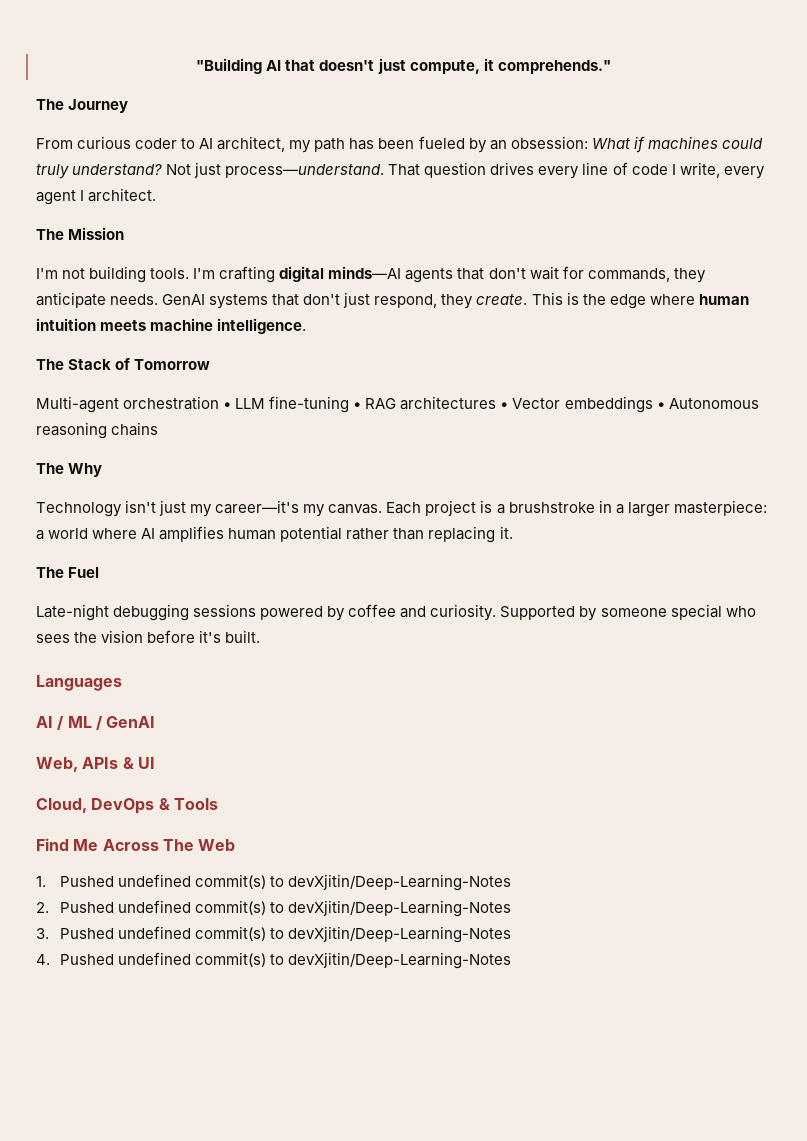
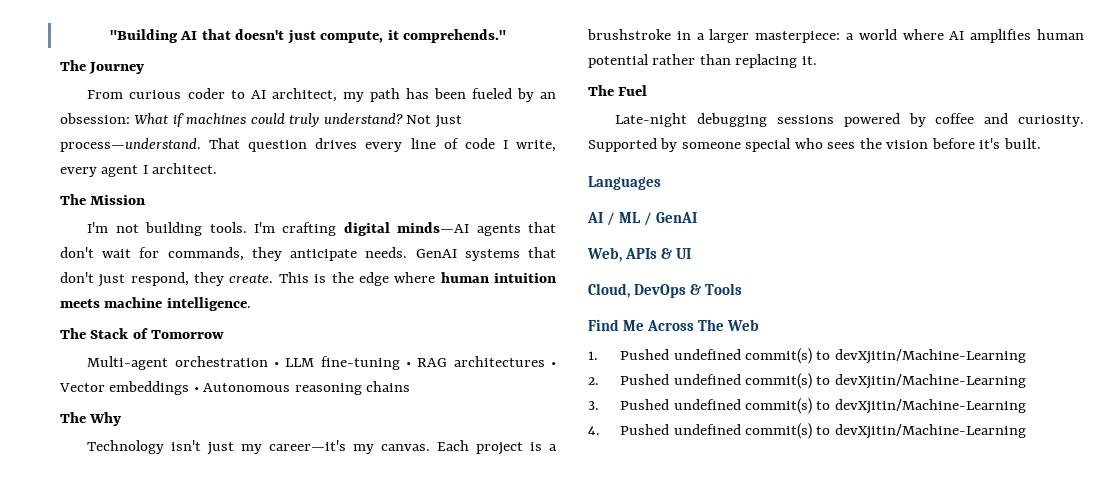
- 1. Pushed undefined commit(s) to devXjitin/Deep-Learning-Notes
+ 1. Pushed undefined commit(s) to devXjitin/Machine-Learning
- 2. Pushed undefined commit(s) to devXjitin/Deep-Learning-Notes
+ 2. Pushed undefined commit(s) to devXjitin/Machine-Learning
- 3. Pushed undefined commit(s) to devXjitin/Deep-Learning-Notes
+ 3. Pushed undefined commit(s) to devXjitin/Machine-Learning
- 4. Pushed undefined commit(s) to devXjitin/Deep-Learning-Notes
+ 4. Pushed undefined commit(s) to devXjitin/Machine-Learning

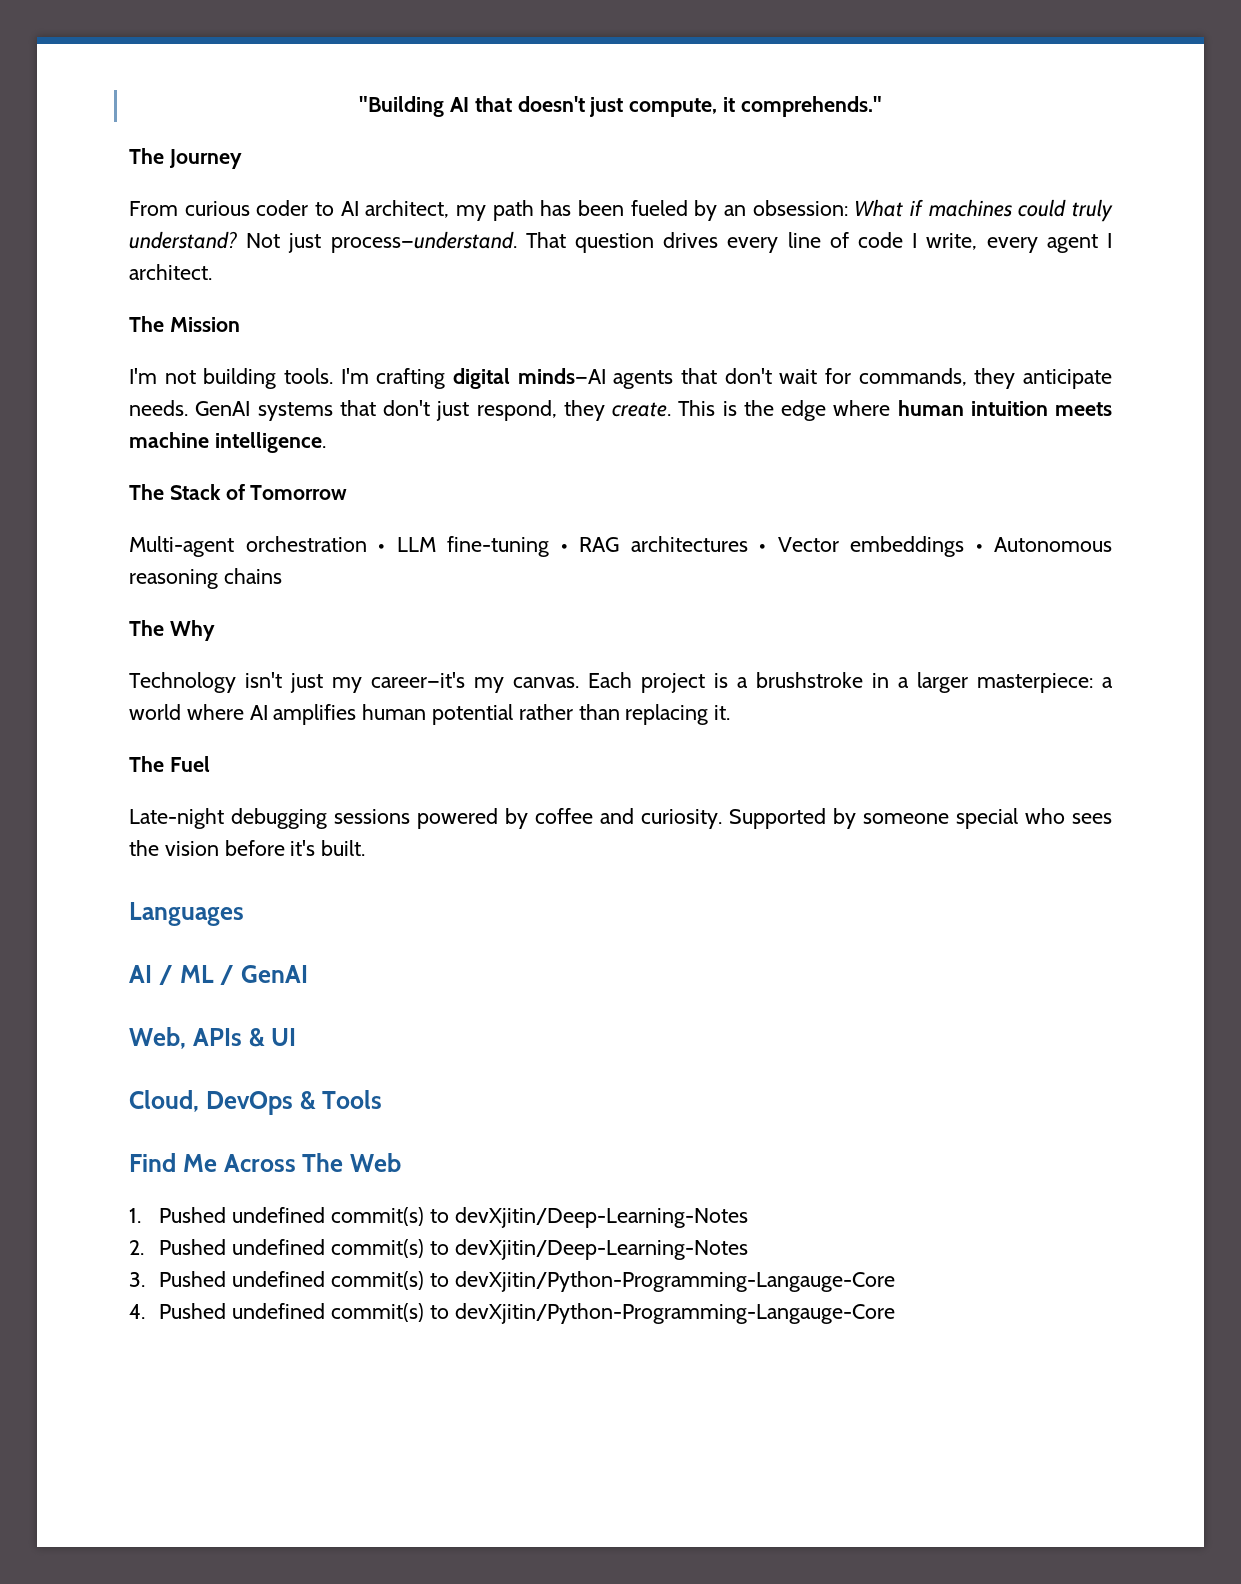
- 1. Pushed undefined commit(s) to devXjitin/Machine-Learning
+ 1. Pushed undefined commit(s) to devXjitin/Deep-Learning-Notes
- 2. Pushed undefined commit(s) to devXjitin/Machine-Learning
+ 2. Pushed undefined commit(s) to devXjitin/Deep-Learning-Notes
- 3. Pushed undefined commit(s) to devXjitin/Machine-Learning
+ 3. Pushed undefined commit(s) to devXjitin/Python-Programming-Langauge-Core
- 4. Pushed undefined commit(s) to devXjitin/Machine-Learning
+ 4. Pushed undefined commit(s) to devXjitin/Python-Programming-Langauge-Core

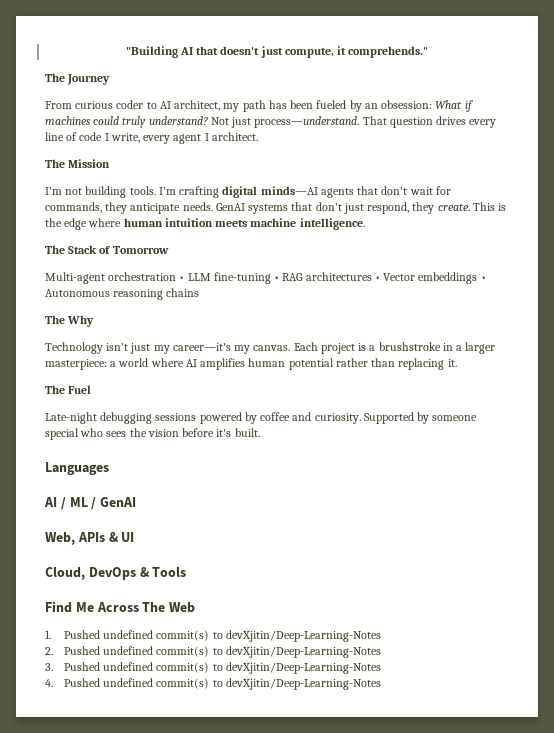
- 3. Pushed undefined commit(s) to devXjitin/Python-Programming-Langauge-Core
+ 3. Pushed undefined commit(s) to devXjitin/Deep-Learning-Notes
- 4. Pushed undefined commit(s) to devXjitin/Python-Programming-Langauge-Core
+ 4. Pushed undefined commit(s) to devXjitin/Deep-Learning-Notes

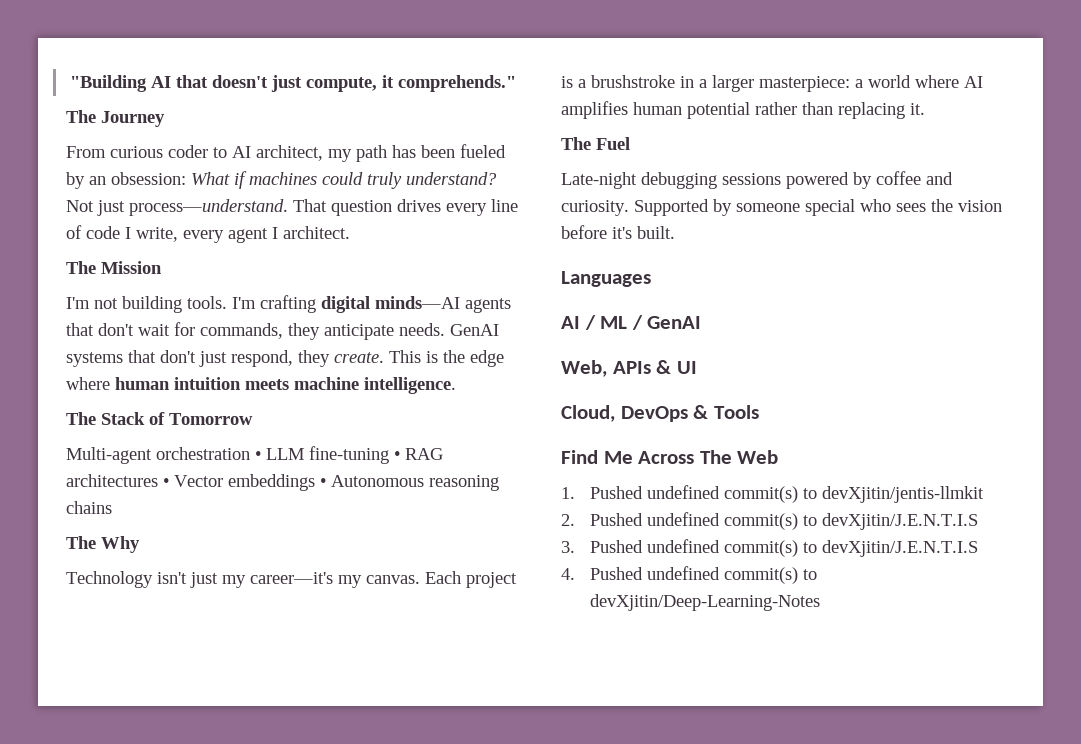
- 1. Pushed undefined commit(s) to devXjitin/Deep-Learning-Notes
- 2. Pushed undefined commit(s) to devXjitin/Deep-Learning-Notes
- 3. Pushed undefined commit(s) to devXjitin/Deep-Learning-Notes
+ 1. Pushed undefined commit(s) to devXjitin/jentis-llmkit
+ 2. Pushed undefined commit(s) to devXjitin/J.E.N.T.I.S
+ 3. Pushed undefined commit(s) to devXjitin/J.E.N.T.I.S

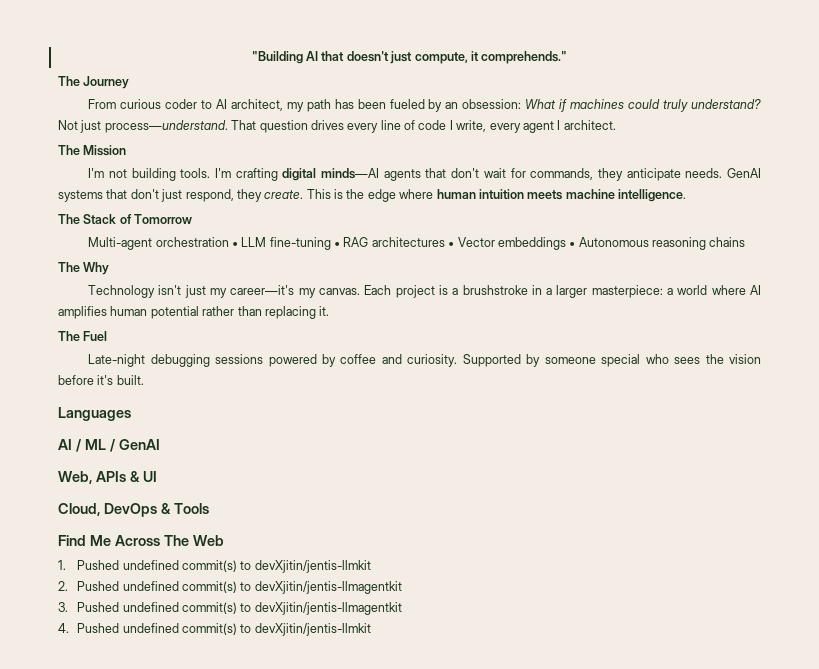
- 2. Pushed undefined commit(s) to devXjitin/J.E.N.T.I.S
+ 2. Pushed undefined commit(s) to devXjitin/jentis-llmagentkit
- 3. Pushed undefined commit(s) to devXjitin/J.E.N.T.I.S
+ 3. Pushed undefined commit(s) to devXjitin/jentis-llmagentkit
- 4. Pushed undefined commit(s) to devXjitin/Deep-Learning-Notes
+ 4. Pushed undefined commit(s) to devXjitin/jentis-llmkit

